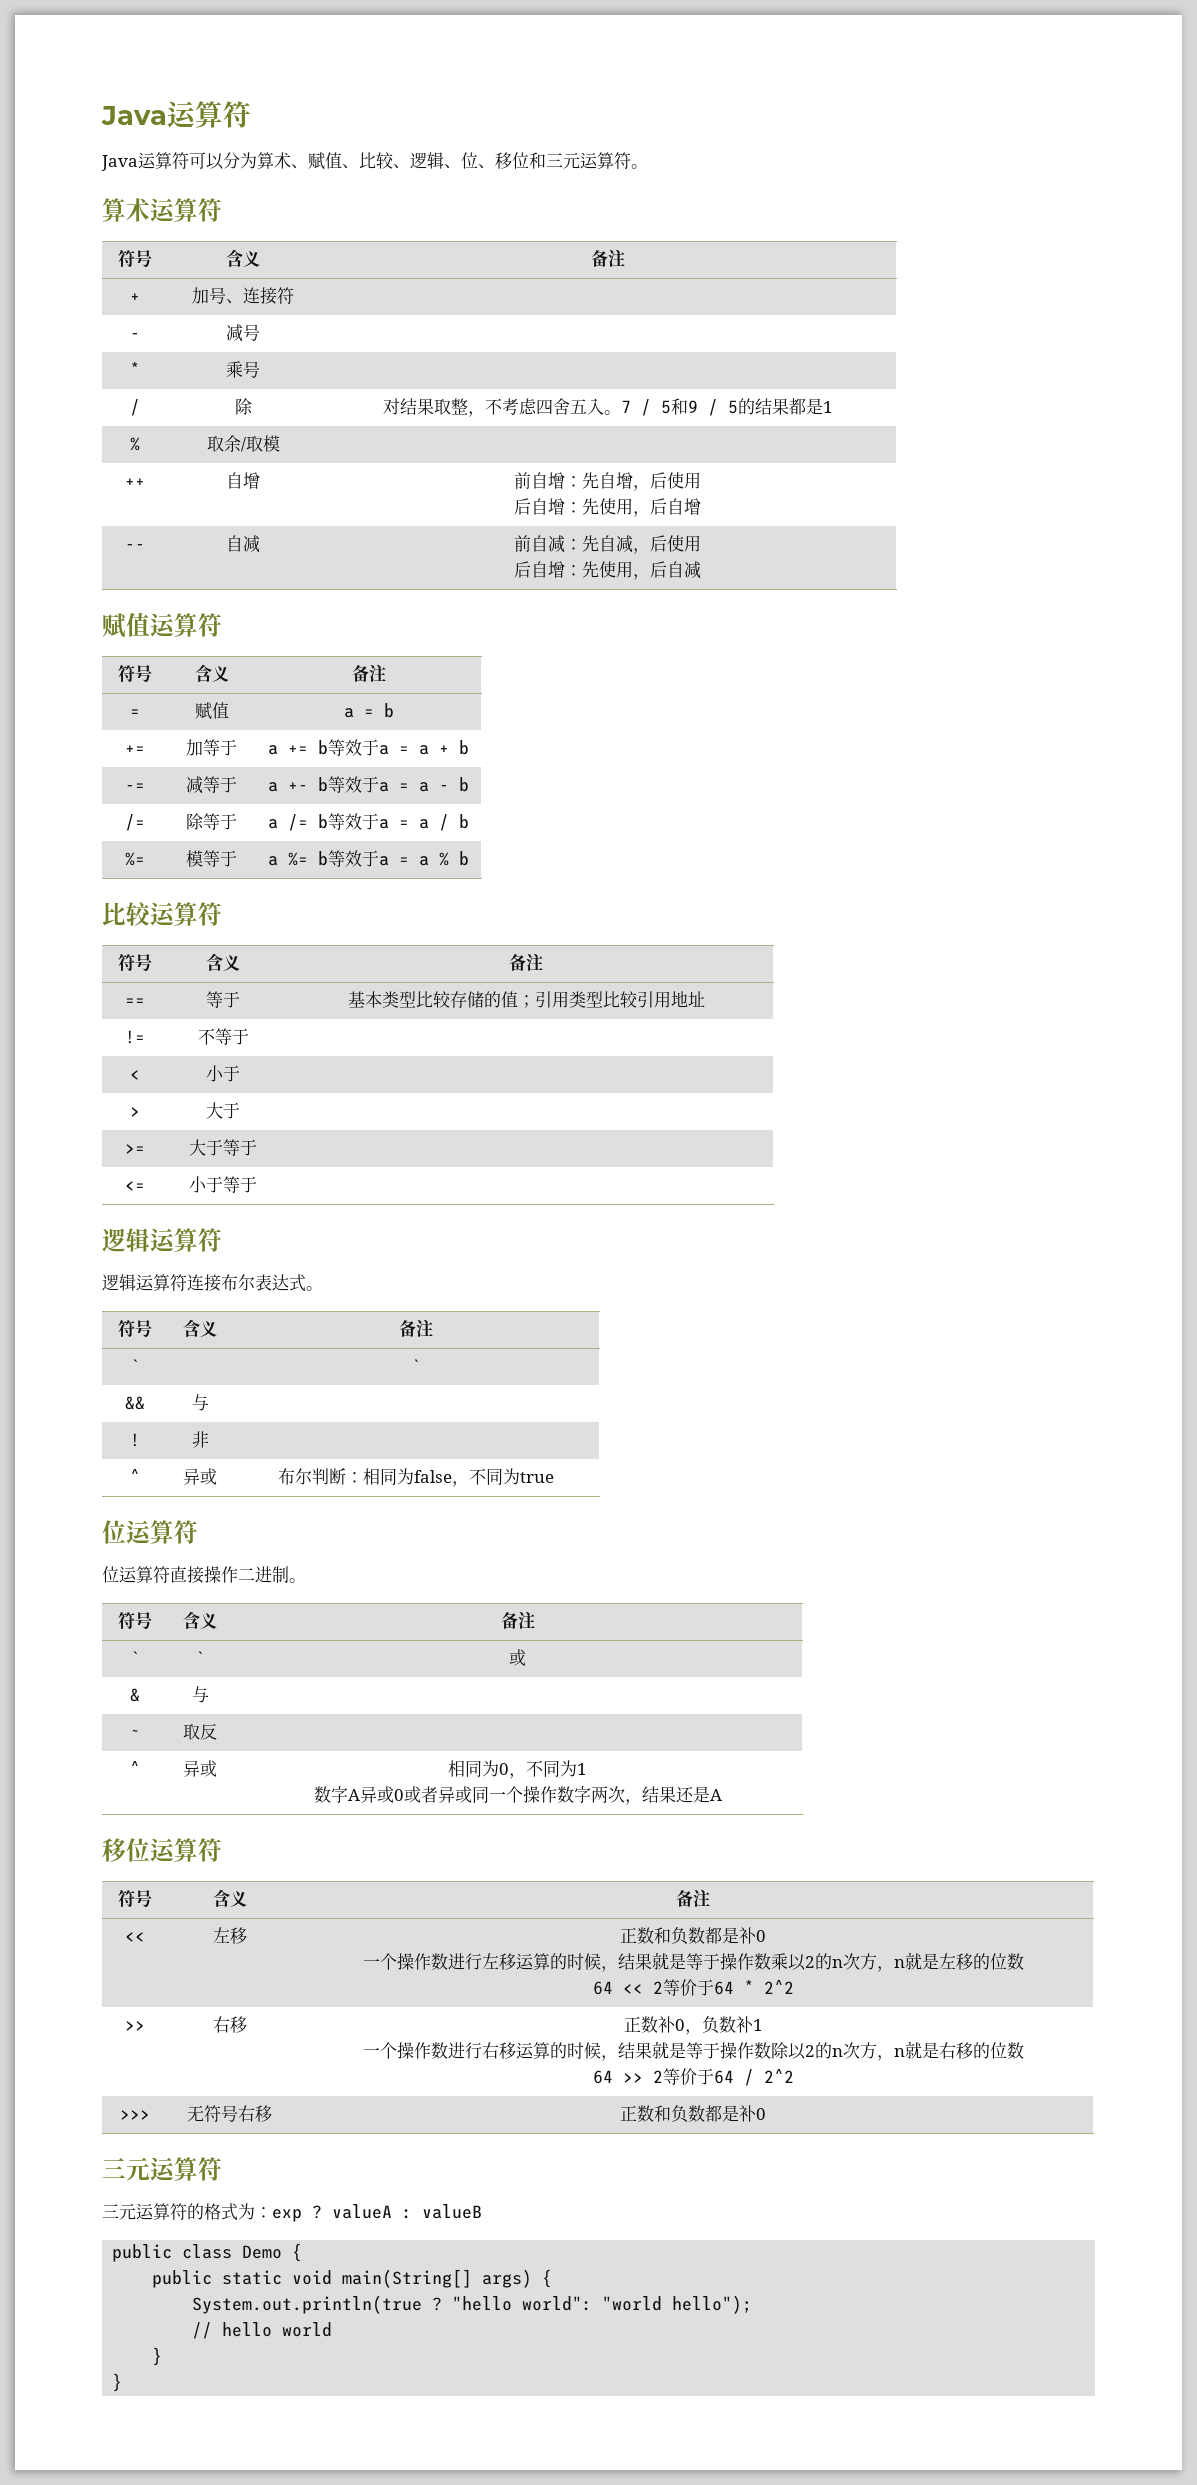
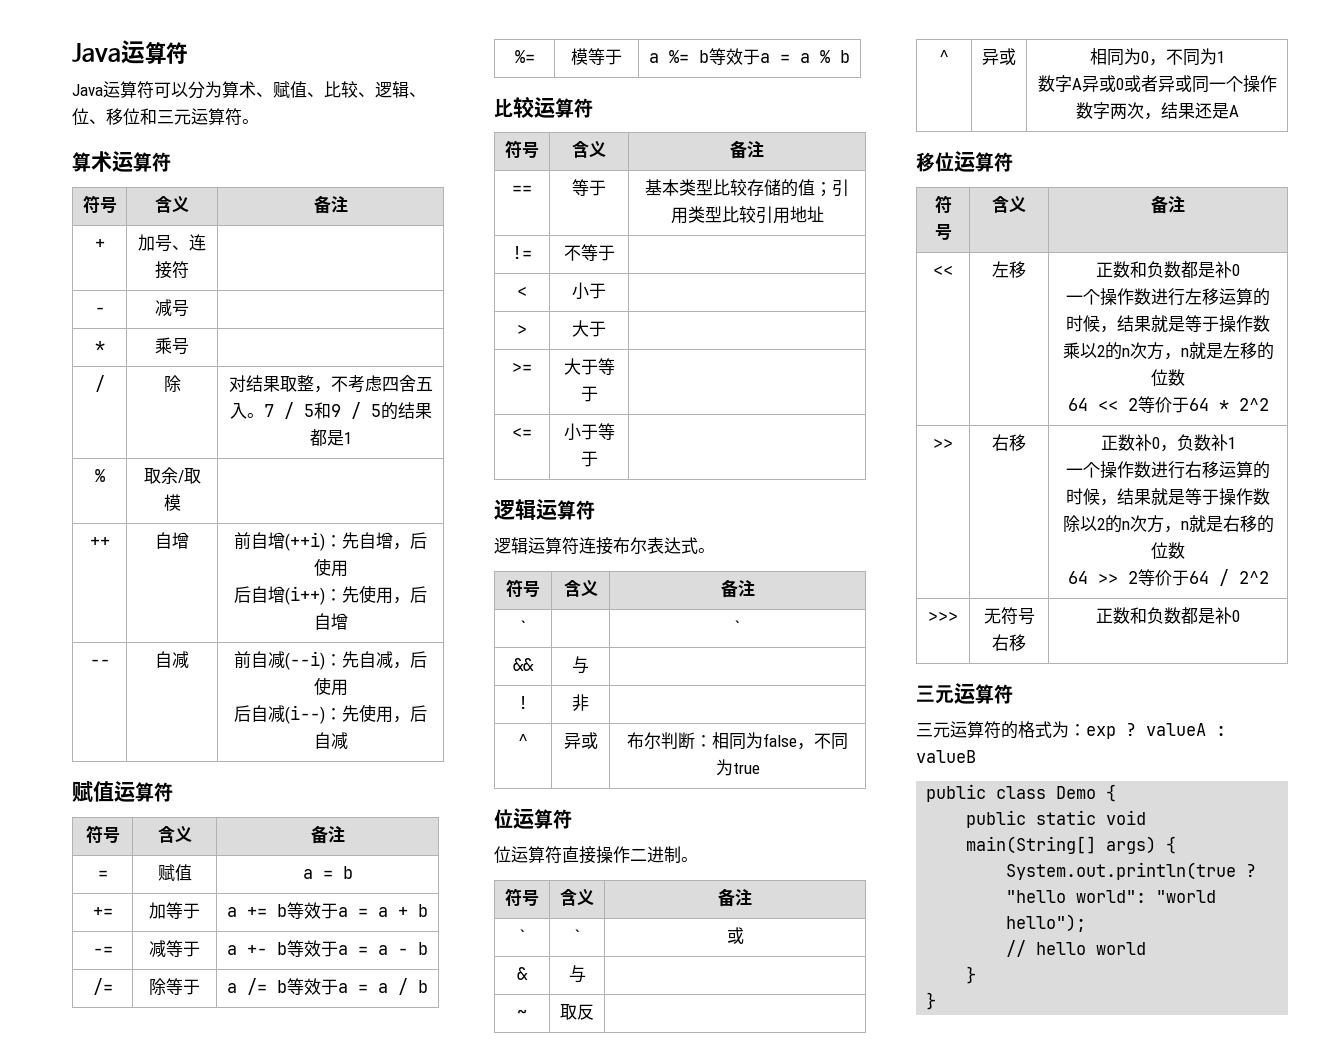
- ++ | 自增 | 前自增：先自增，后使用
- 后自增：先使用，后自增
+ ++ | 自增 | 前自增(++i)：先自增，后使用
+ 后自增(i++)：先使用，后自增
- -- | 自减 | 前自减：先自减，后使用
- 后自增：先使用，后自减
+ -- | 自减 | 前自减(--i)：先自减，后使用
+ 后自减(i--)：先使用，后自减

